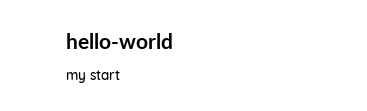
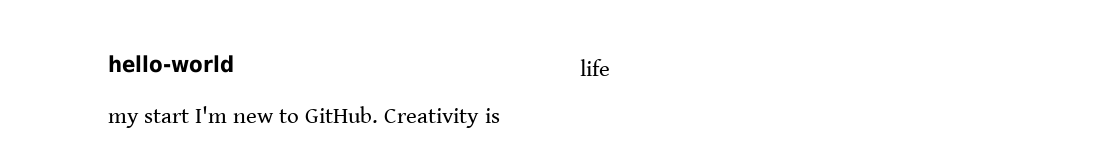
- my start
+ my start I'm new to GitHub. Creativity is life

